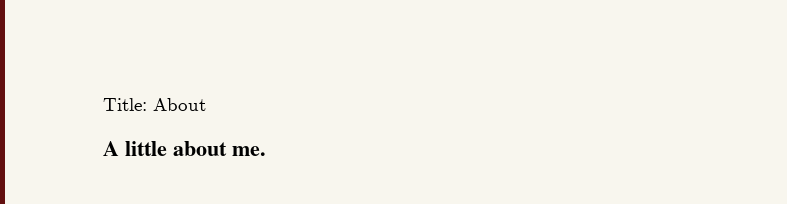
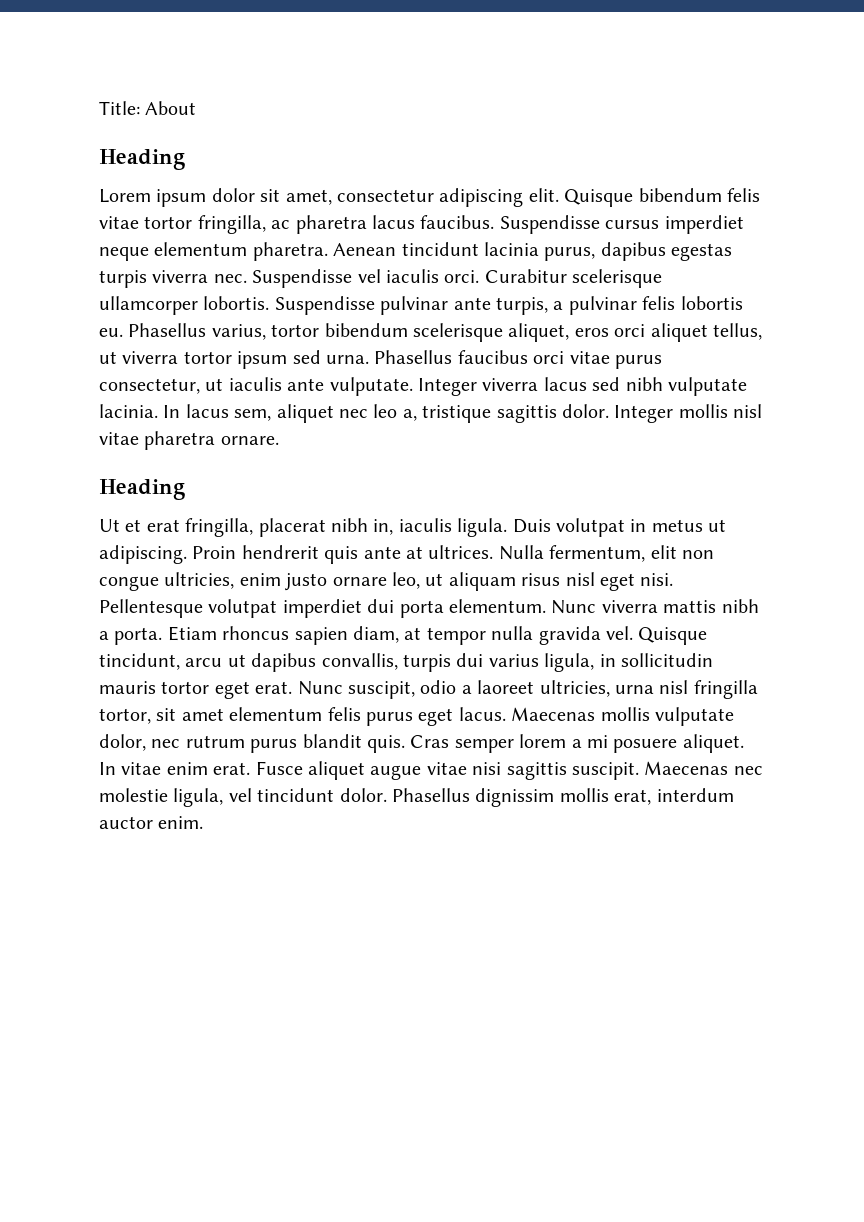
  Title: About
- A little about me.
+ Heading
+ Lorem ipsum dolor sit amet, consectetur adipiscing elit. Quisque bibendum felis vitae tortor fringilla, ac pharetra lacus faucibus. Suspendisse cursus imperdiet neque elementum pharetra. Aenean tincidunt lacinia purus, dapibus egestas turpis viverra nec. Suspendisse vel iaculis orci. Curabitur scelerisque ullamcorper lobortis. Suspendisse pulvinar ante turpis, a pulvinar felis lobortis eu. Phasellus varius, tortor bibendum scelerisque aliquet, eros orci aliquet tellus, ut viverra tortor ipsum sed urna. Phasellus faucibus orci vitae purus consectetur, ut iaculis ante vulputate. Integer viverra lacus sed nibh vulputate lacinia. In lacus sem, aliquet nec leo a, tristique sagittis dolor. Integer mollis nisl vitae pharetra ornare.
+ Heading
+ Ut et erat fringilla, placerat nibh in, iaculis ligula. Duis volutpat in metus ut adipiscing. Proin hendrerit quis ante at ultrices. Nulla fermentum, elit non congue ultricies, enim justo ornare leo, ut aliquam risus nisl eget nisi. Pellentesque volutpat imperdiet dui porta elementum. Nunc viverra mattis nibh a porta. Etiam rhoncus sapien diam, at tempor nulla gravida vel. Quisque tincidunt, arcu ut dapibus convallis, turpis dui varius ligula, in sollicitudin mauris tortor eget erat. Nunc suscipit, odio a laoreet ultricies, urna nisl fringilla tortor, sit amet elementum felis purus eget lacus. Maecenas mollis vulputate dolor, nec rutrum purus blandit quis. Cras semper lorem a mi posuere aliquet. In vitae enim erat. Fusce aliquet augue vitae nisi sagittis suscipit. Maecenas nec molestie ligula, vel tincidunt dolor. Phasellus dignissim mollis erat, interdum auctor enim.

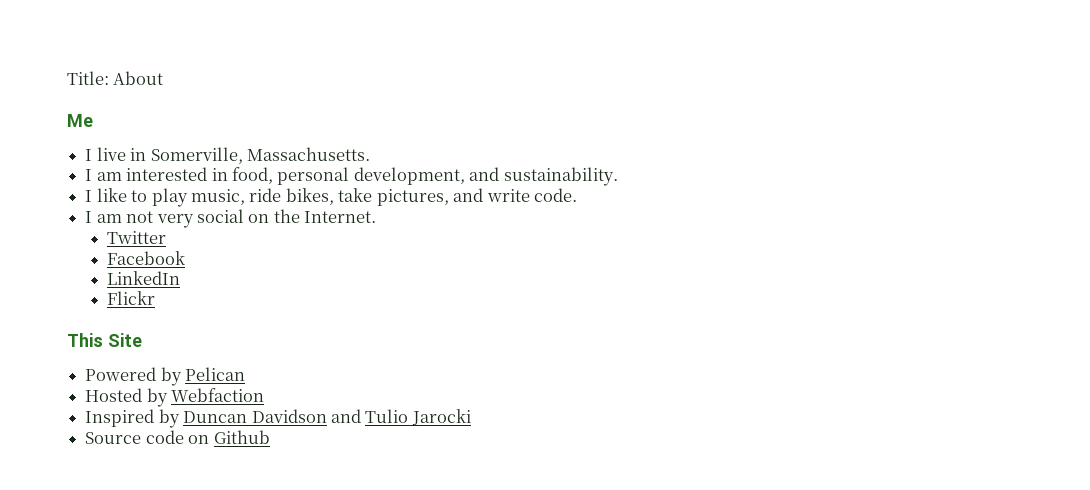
  Title: About
- Heading
- Lorem ipsum dolor sit amet, consectetur adipiscing elit. Quisque bibendum felis vitae tortor fringilla, ac pharetra lacus faucibus. Suspendisse cursus imperdiet neque elementum pharetra. Aenean tincidunt lacinia purus, dapibus egestas turpis viverra nec. Suspendisse vel iaculis orci. Curabitur scelerisque ullamcorper lobortis. Suspendisse pulvinar ante turpis, a pulvinar felis lobortis eu. Phasellus varius, tortor bibendum scelerisque aliquet, eros orci aliquet tellus, ut viverra tortor ipsum sed urna. Phasellus faucibus orci vitae purus consectetur, ut iaculis ante vulputate. Integer viverra lacus sed nibh vulputate lacinia. In lacus sem, aliquet nec leo a, tristique sagittis dolor. Integer mollis nisl vitae pharetra ornare.
- Heading
- Ut et erat fringilla, placerat nibh in, iaculis ligula. Duis volutpat in metus ut adipiscing. Proin hendrerit quis ante at ultrices. Nulla fermentum, elit non congue ultricies, enim justo ornare leo, ut aliquam risus nisl eget nisi. Pellentesque volutpat imperdiet dui porta elementum. Nunc viverra mattis nibh a porta. Etiam rhoncus sapien diam, at tempor nulla gravida vel. Quisque tincidunt, arcu ut dapibus convallis, turpis dui varius ligula, in sollicitudin mauris tortor eget erat. Nunc suscipit, odio a laoreet ultricies, urna nisl fringilla tortor, sit amet elementum felis purus eget lacus. Maecenas mollis vulputate dolor, nec rutrum purus blandit quis. Cras semper lorem a mi posuere aliquet. In vitae enim erat. Fusce aliquet augue vitae nisi sagittis suscipit. Maecenas nec molestie ligula, vel tincidunt dolor. Phasellus dignissim mollis erat, interdum auctor enim.
+ Me
+ I live in Somerville, Massachusetts.
+ I am interested in food, personal development, and sustainability.
+ I like to play music, ride bikes, take pictures, and write code.
+ I am not very social on the Internet.
+ Twitter
+ Facebook
+ LinkedIn
+ Flickr
+ This Site
+ Powered by Pelican
+ Hosted by Webfaction
+ Inspired by Duncan Davidson and Tulio Jarocki
+ Source code on Github

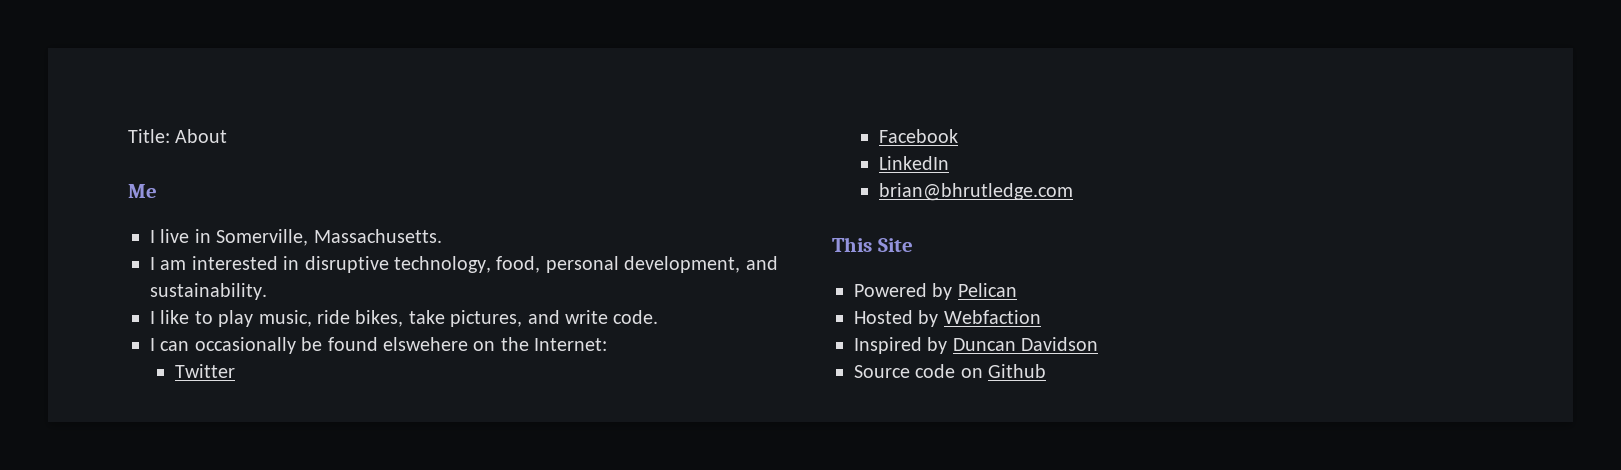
- I am interested in food, personal development, and sustainability.
+ I am interested in disruptive technology, food, personal development, and sustainability.
- I am not very social on the Internet.
+ I can occasionally be found elswehere on the Internet:
- Flickr
+ brian@bhrutledge.com
- Inspired by Duncan Davidson and Tulio Jarocki
+ Inspired by Duncan Davidson

